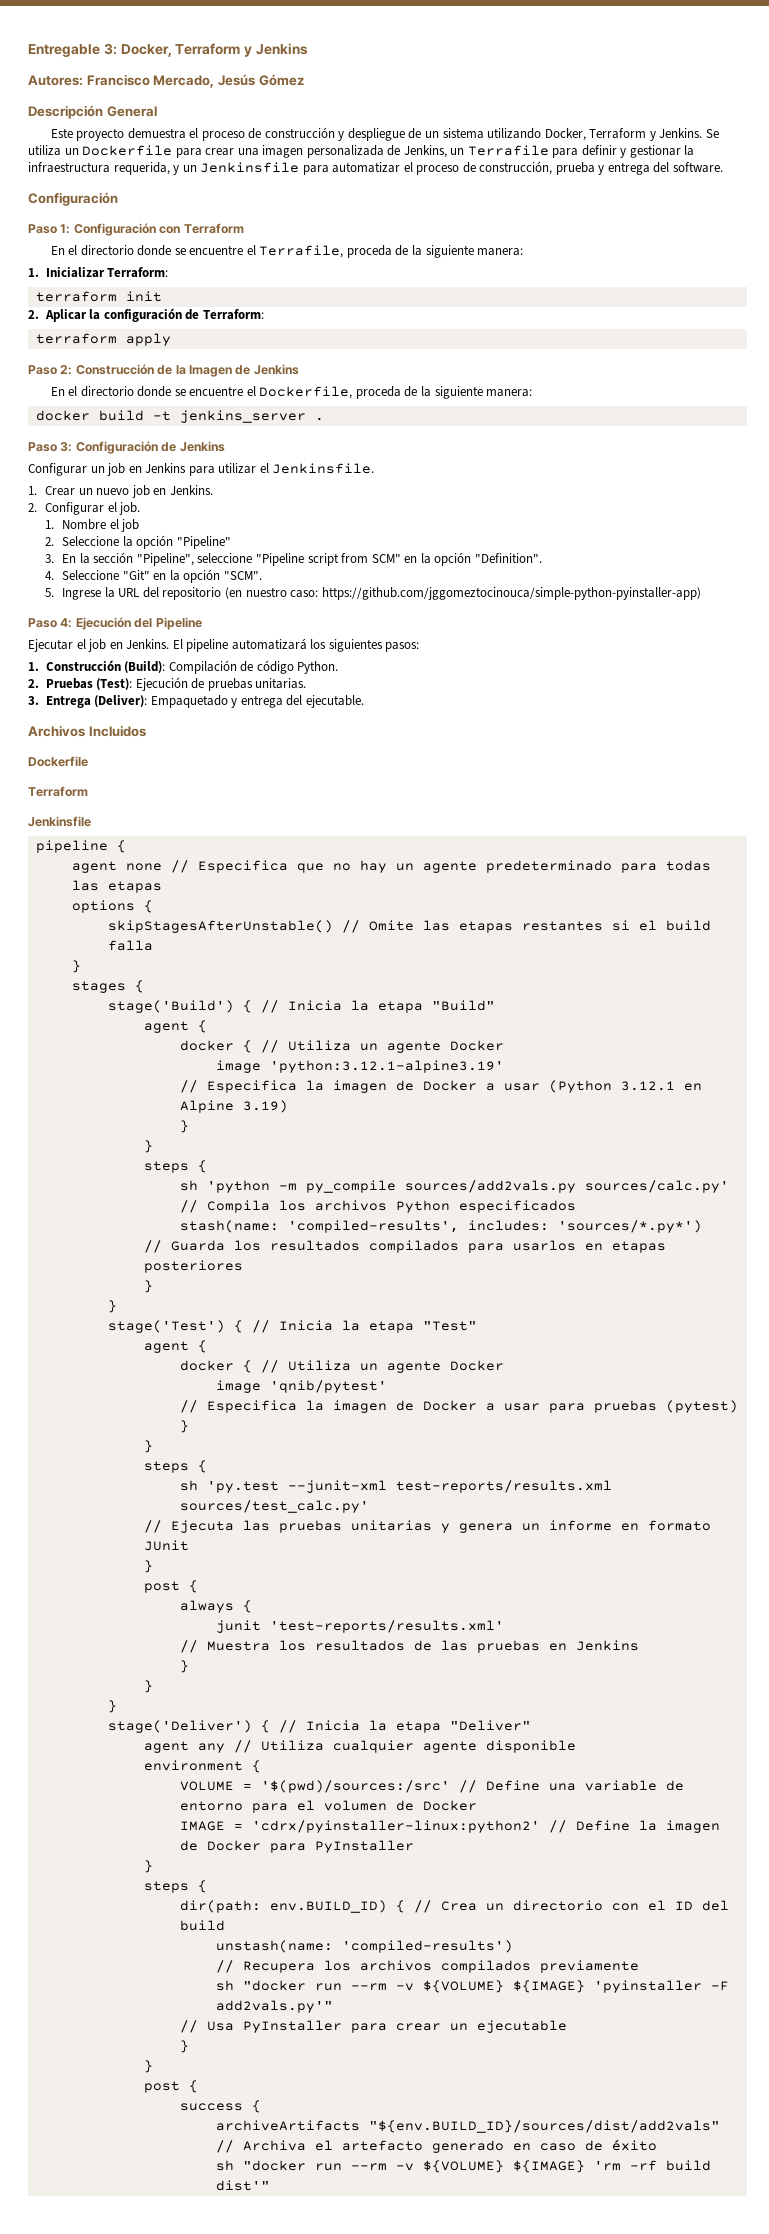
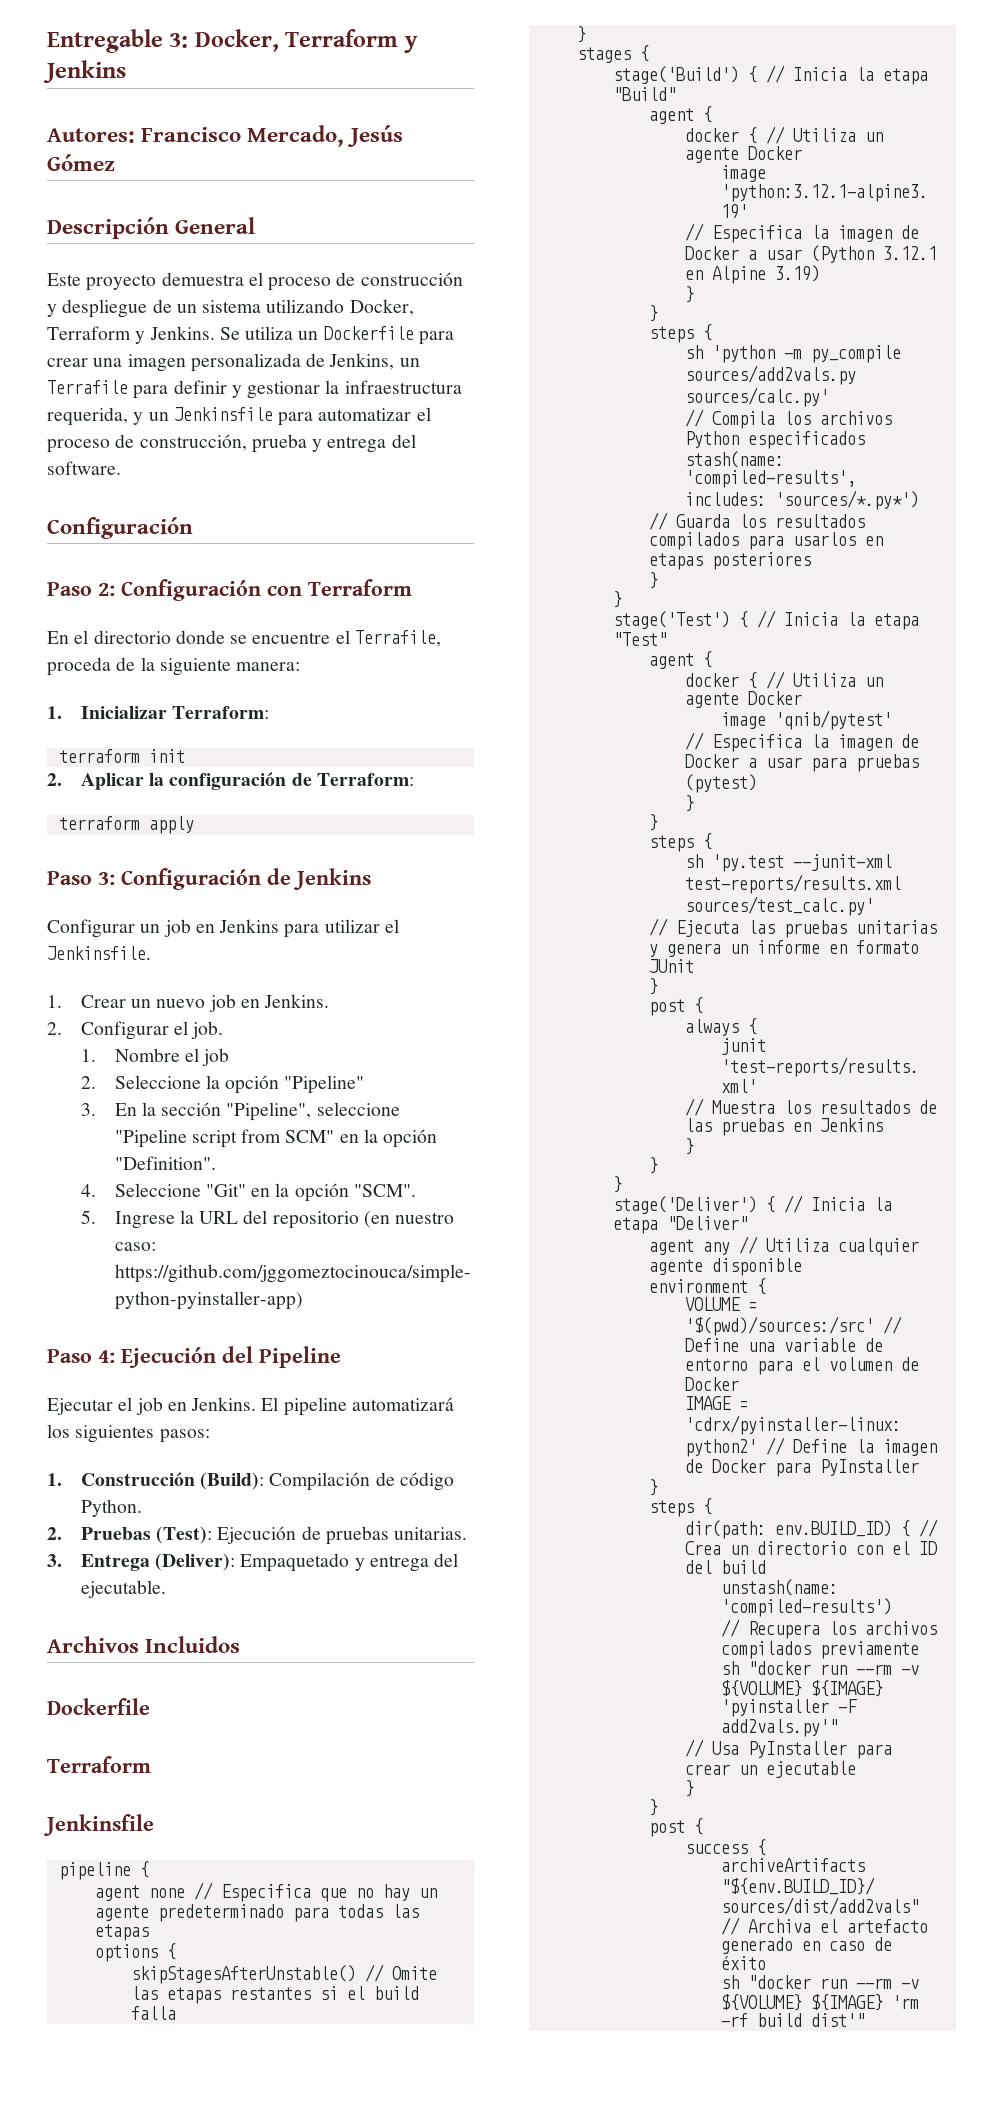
- Paso 1: Configuración con Terraform
+ Paso 2: Configuración con Terraform
- Paso 2: Construcción de la Imagen de Jenkins
- En el directorio donde se encuentre el Dockerfile, proceda de la siguiente manera:
- docker build -t jenkins_server .

